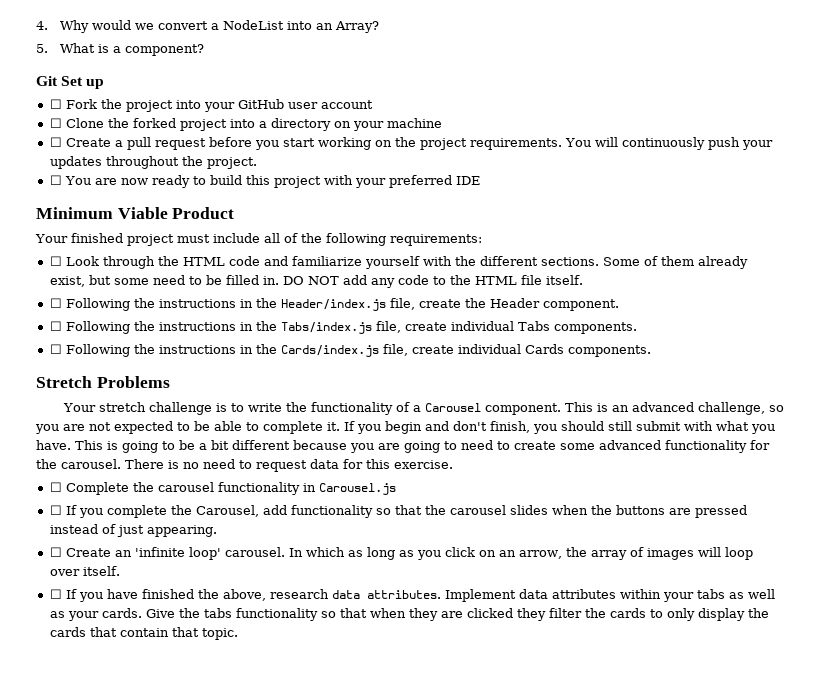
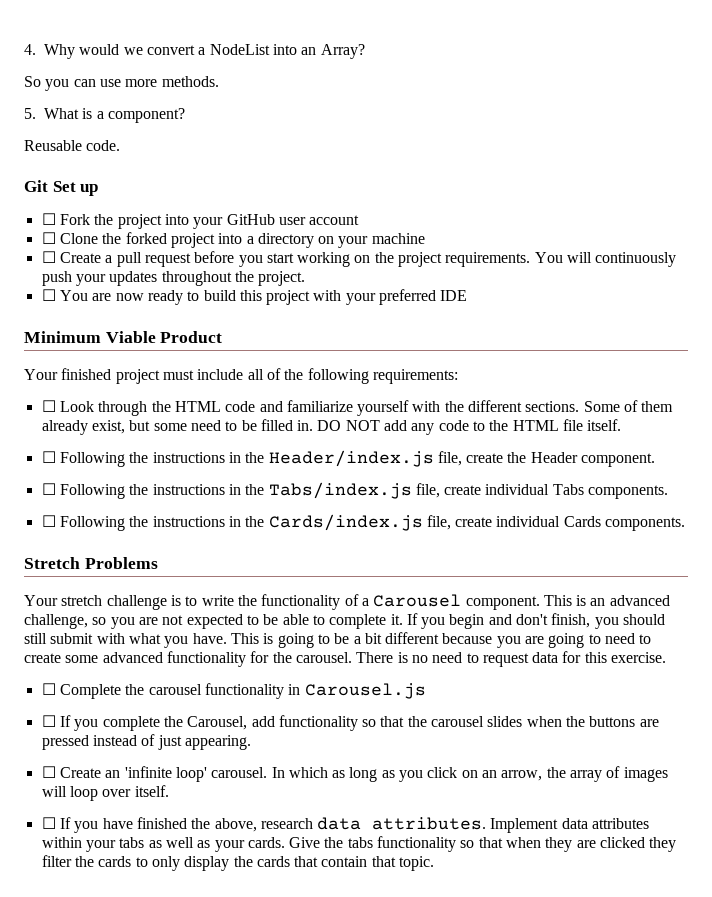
+ So you can use more methods.
+ Reusable code.

